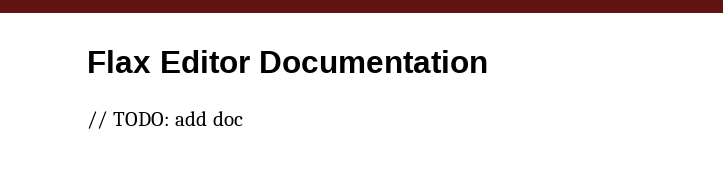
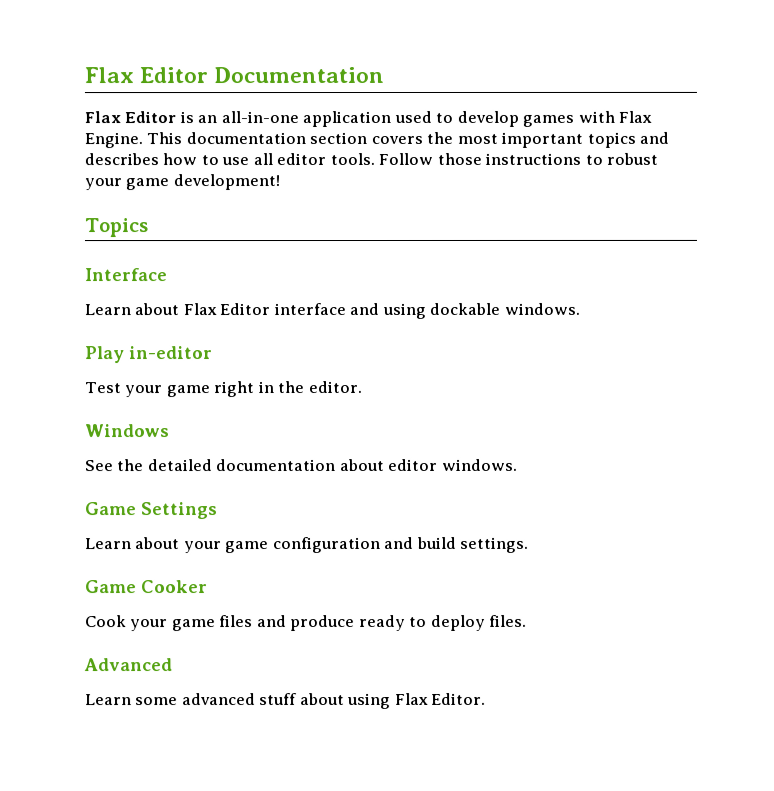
- // TODO: add doc
+ Flax Editor is an all-in-one application used to develop games with Flax Engine. This documentation section covers the most important topics and describes how to use all editor tools. Follow those instructions to robust your game development!
+ Topics
+ Interface
+ Learn about Flax Editor interface and using dockable windows.
+ Play in-editor
+ Test your game right in the editor.
+ Windows
+ See the detailed documentation about editor windows.
+ Game Settings
+ Learn about your game configuration and build settings.
+ Game Cooker
+ Cook your game files and produce ready to deploy files.
+ Advanced
+ Learn some advanced stuff about using Flax Editor.

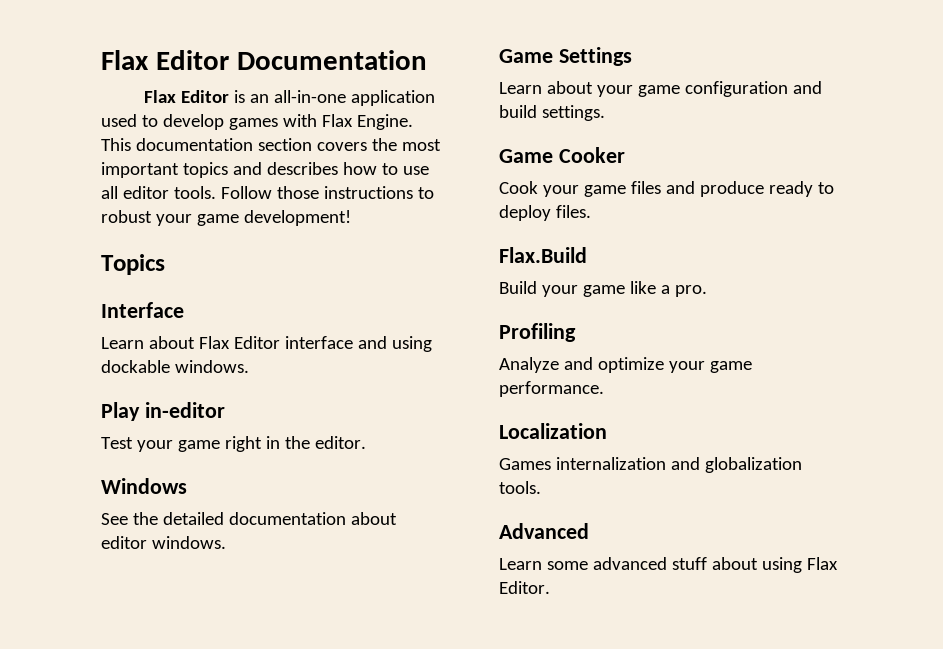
+ Flax.Build
+ Build your game like a pro.
+ Profiling
+ Analyze and optimize your game performance.
+ Localization
+ Games internalization and globalization tools.

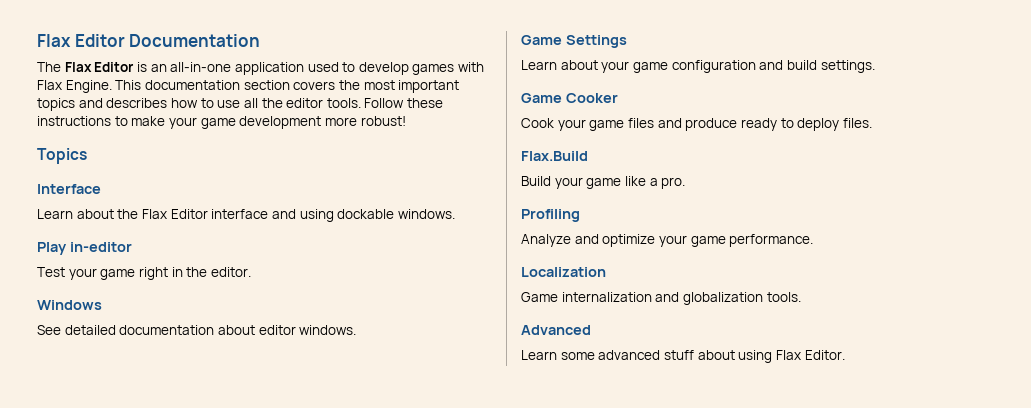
- Flax Editor is an all-in-one application used to develop games with Flax Engine.
+ The Flax Editor is an all-in-one application used to develop games with Flax Engine.
- This documentation section covers the most important topics and describes how to use all editor tools.
+ This documentation section covers the most important topics and describes how to use all the editor tools.
- Follow those instructions to robust your game development!
+ Follow these instructions to make your game development more robust!
- Learn about Flax Editor interface and using dockable windows.
+ Learn about the Flax Editor interface and using dockable windows.
- See the detailed documentation about editor windows.
+ See detailed documentation about editor windows.
- Games internalization and globalization tools.
+ Game internalization and globalization tools.

